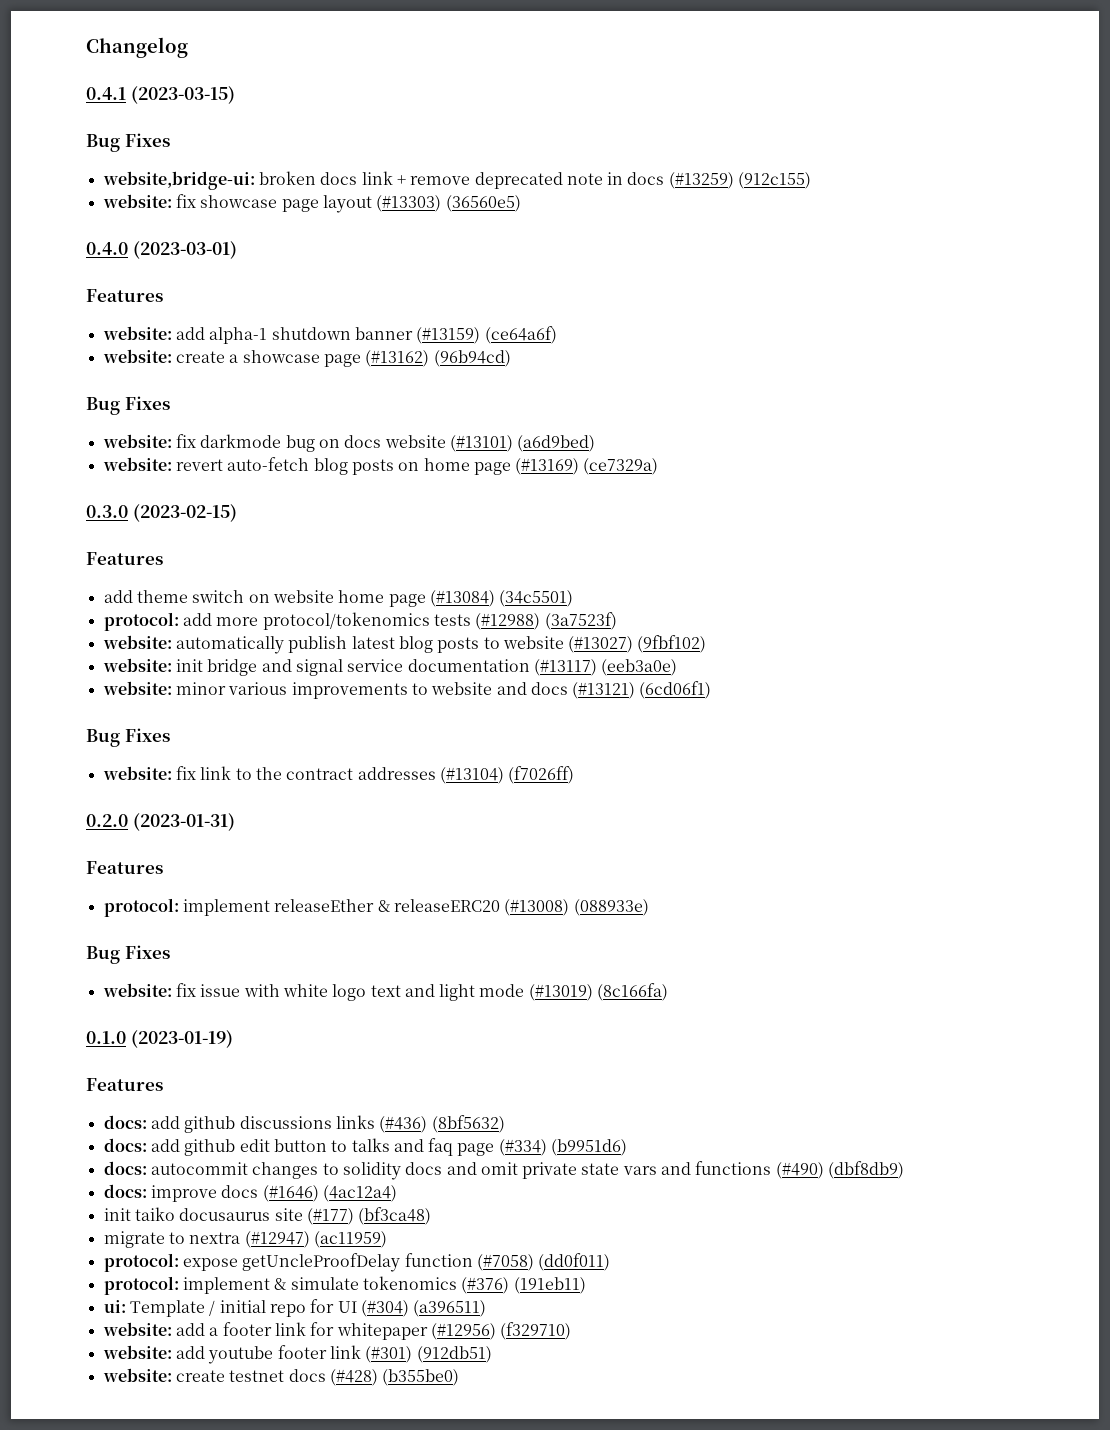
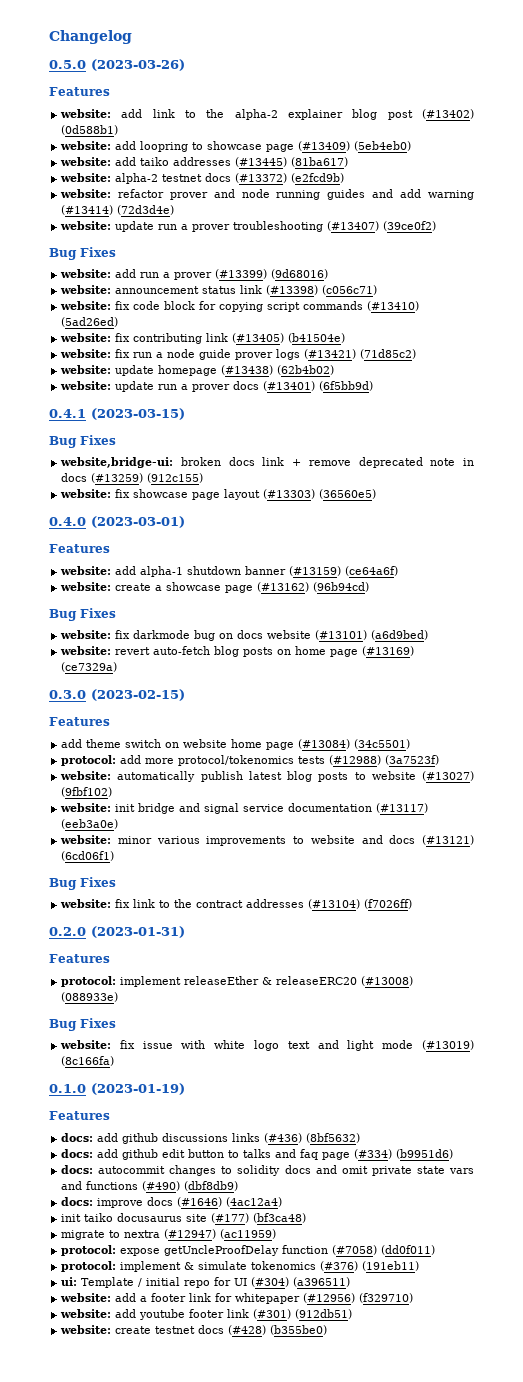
+ 0.5.0 (2023-03-26)
+ Features
+ website: add link to the alpha-2 explainer blog post (#13402) (0d588b1)
+ website: add loopring to showcase page (#13409) (5eb4eb0)
+ website: add taiko addresses (#13445) (81ba617)
+ website: alpha-2 testnet docs (#13372) (e2fcd9b)
+ website: refactor prover and node running guides and add warning (#13414) (72d3d4e)
+ website: update run a prover troubleshooting (#13407) (39ce0f2)
+ Bug Fixes
+ website: add run a prover (#13399) (9d68016)
+ website: announcement status link (#13398) (c056c71)
+ website: fix code block for copying script commands (#13410) (5ad26ed)
+ website: fix contributing link (#13405) (b41504e)
+ website: fix run a node guide prover logs (#13421) (71d85c2)
+ website: update homepage (#13438) (62b4b02)
+ website: update run a prover docs (#13401) (6f5bb9d)

